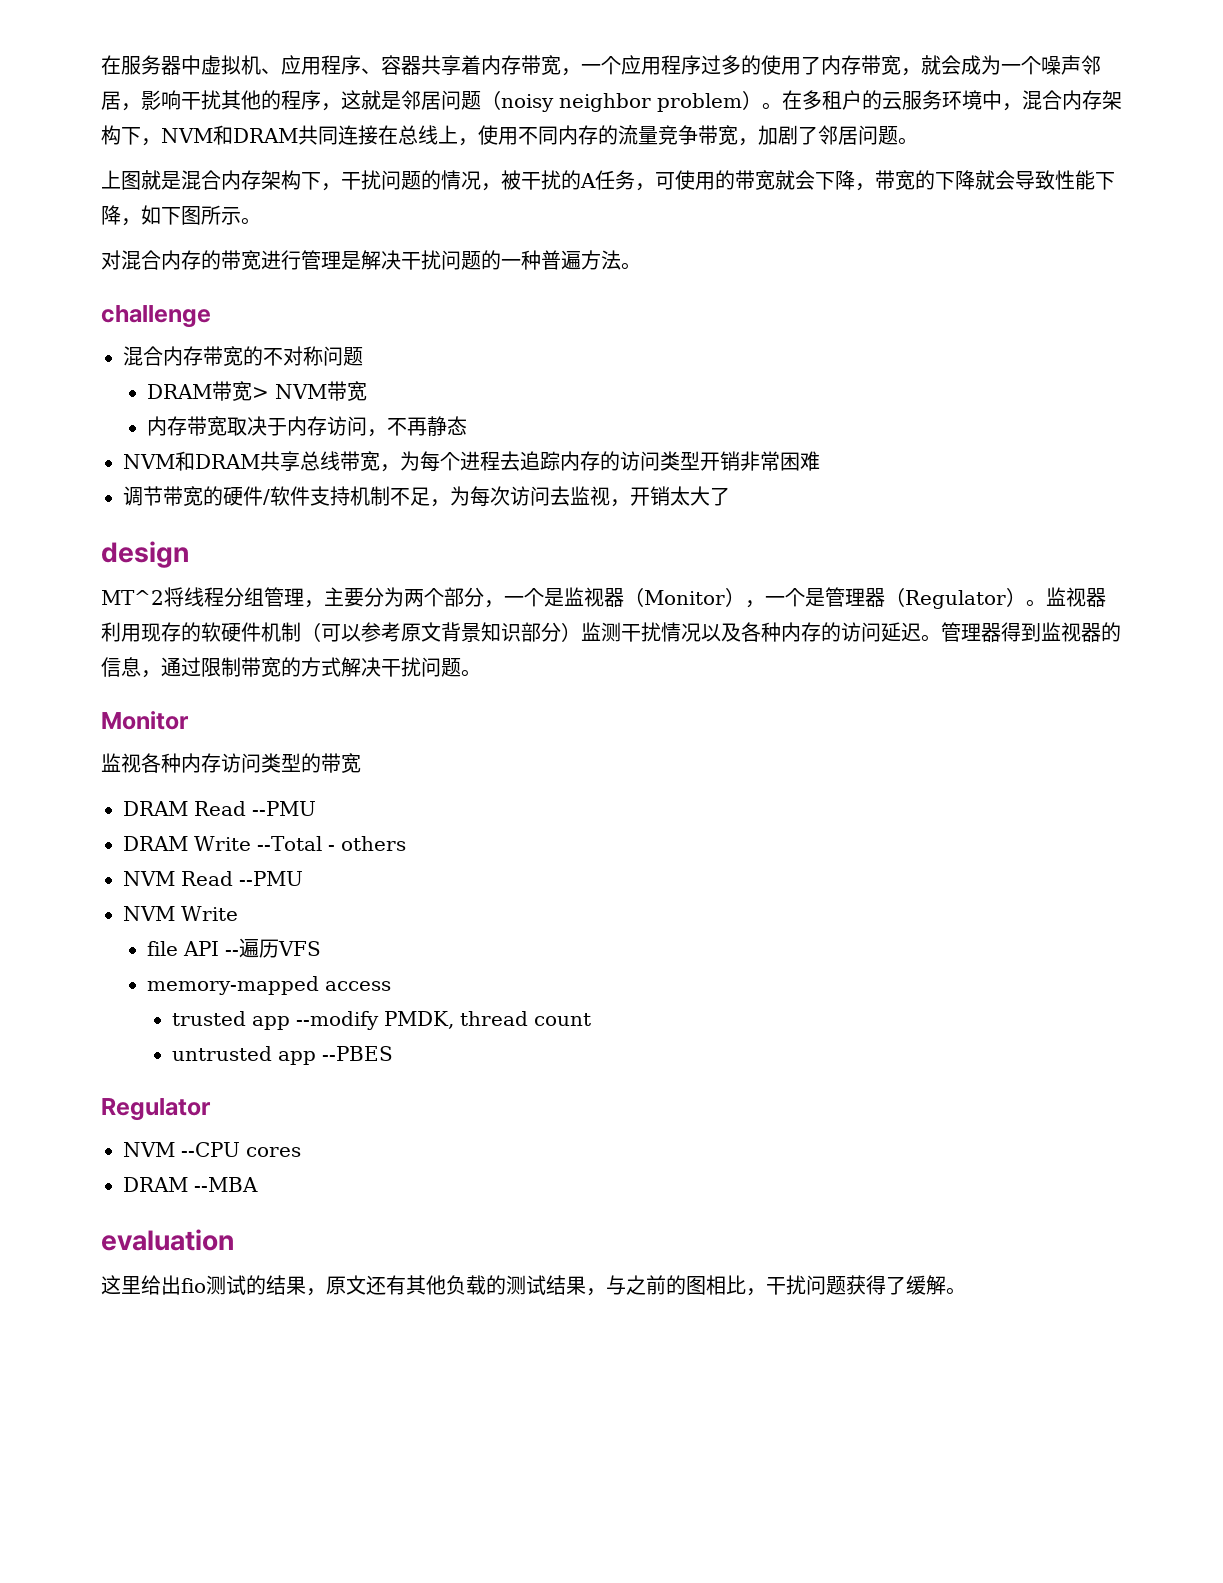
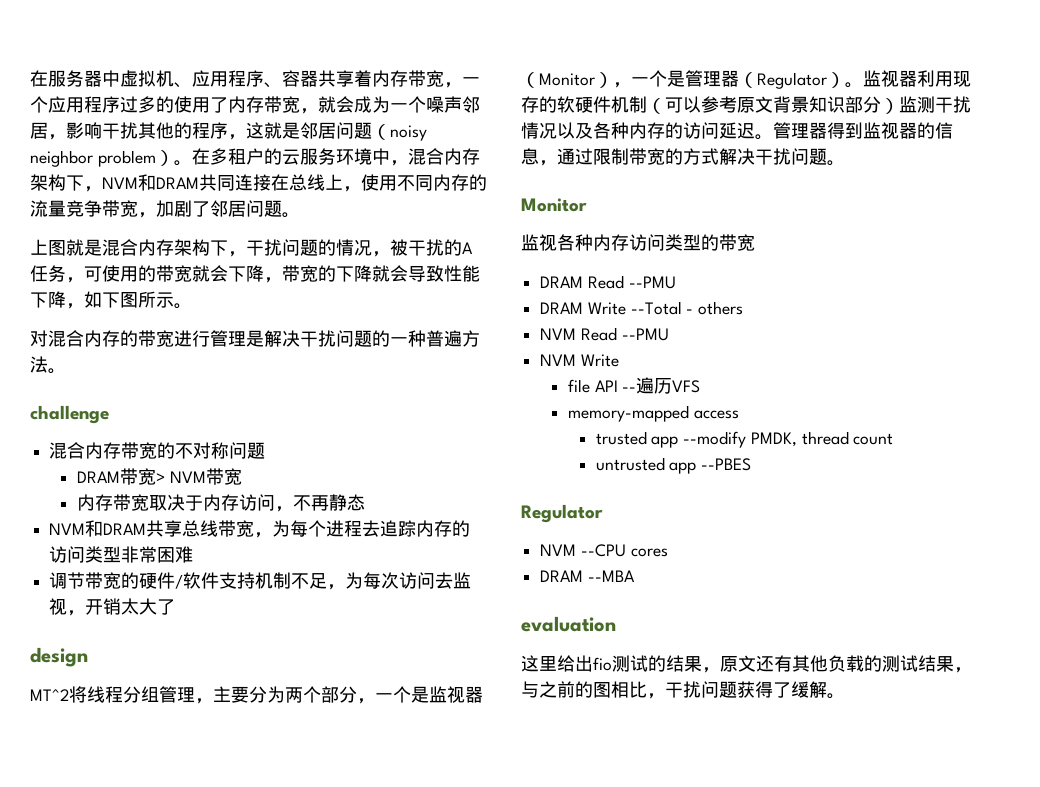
- NVM和DRAM共享总线带宽，为每个进程去追踪内存的访问类型开销非常困难
+ NVM和DRAM共享总线带宽，为每个进程去追踪内存的访问类型非常困难

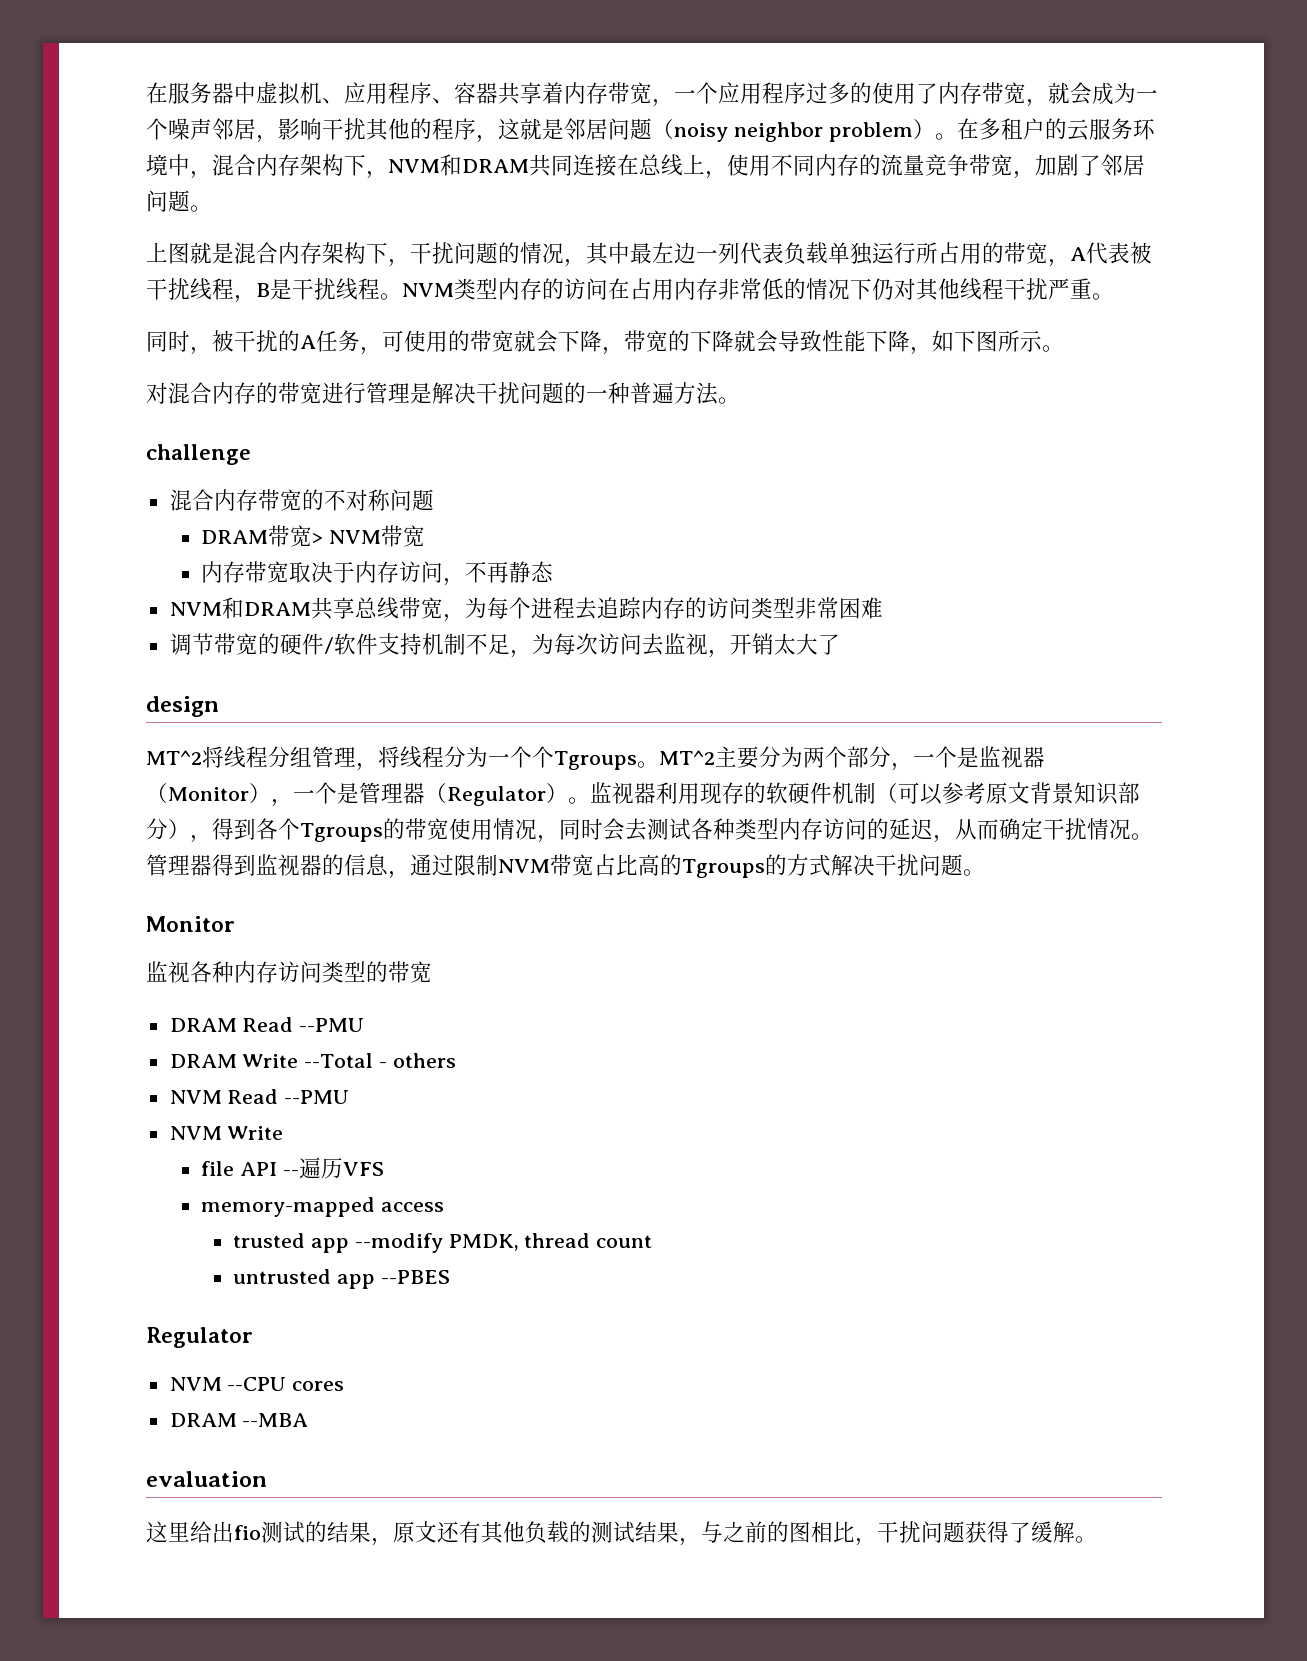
- 上图就是混合内存架构下，干扰问题的情况，被干扰的A任务，可使用的带宽就会下降，带宽的下降就会导致性能下降，如下图所示。
+ 上图就是混合内存架构下，干扰问题的情况，其中最左边一列代表负载单独运行所占用的带宽，A代表被干扰线程，B是干扰线程。NVM类型内存的访问在占用内存非常低的情况下仍对其他线程干扰严重。
+ 同时，被干扰的A任务，可使用的带宽就会下降，带宽的下降就会导致性能下降，如下图所示。
- MT^2将线程分组管理，主要分为两个部分，一个是监视器（Monitor），一个是管理器（Regulator）。
+ MT^2将线程分组管理，将线程分为一个个Tgroups。MT^2主要分为两个部分，一个是监视器（Monitor），一个是管理器（Regulator）。
- 监视器利用现存的软硬件机制（可以参考原文背景知识部分）监测干扰情况以及各种内存的访问延迟。
+ 监视器利用现存的软硬件机制（可以参考原文背景知识部分），得到各个Tgroups的带宽使用情况，同时会去测试各种类型内存访问的延迟，从而确定干扰情况。
- 管理器得到监视器的信息，通过限制带宽的方式解决干扰问题。
+ 管理器得到监视器的信息，通过限制NVM带宽占比高的Tgroups的方式解决干扰问题。

